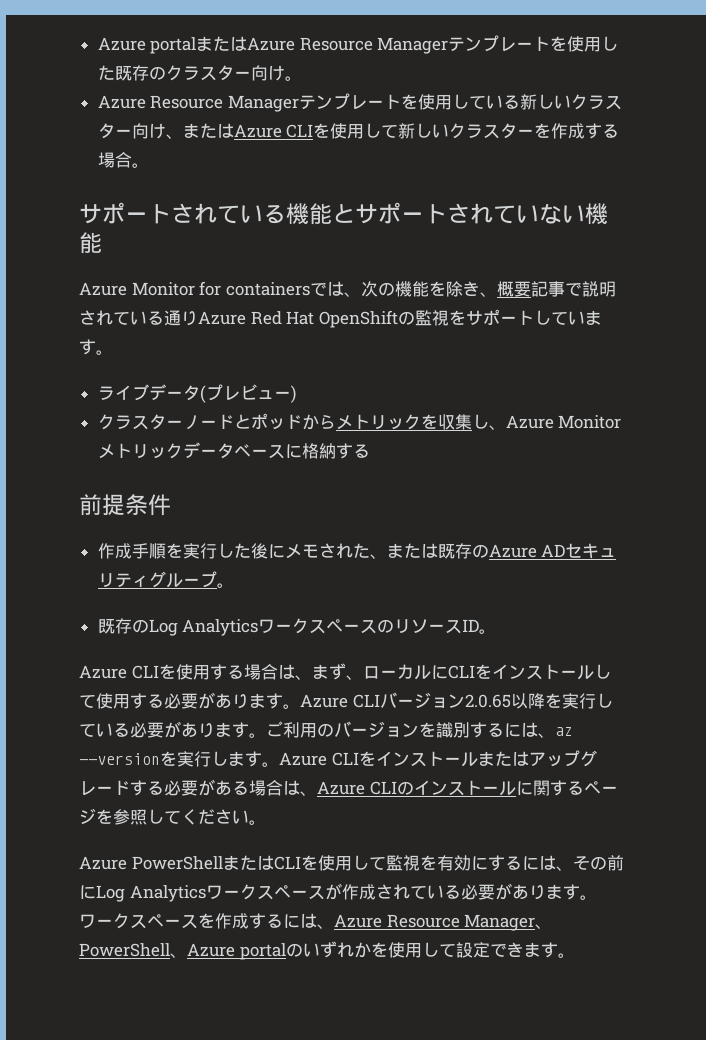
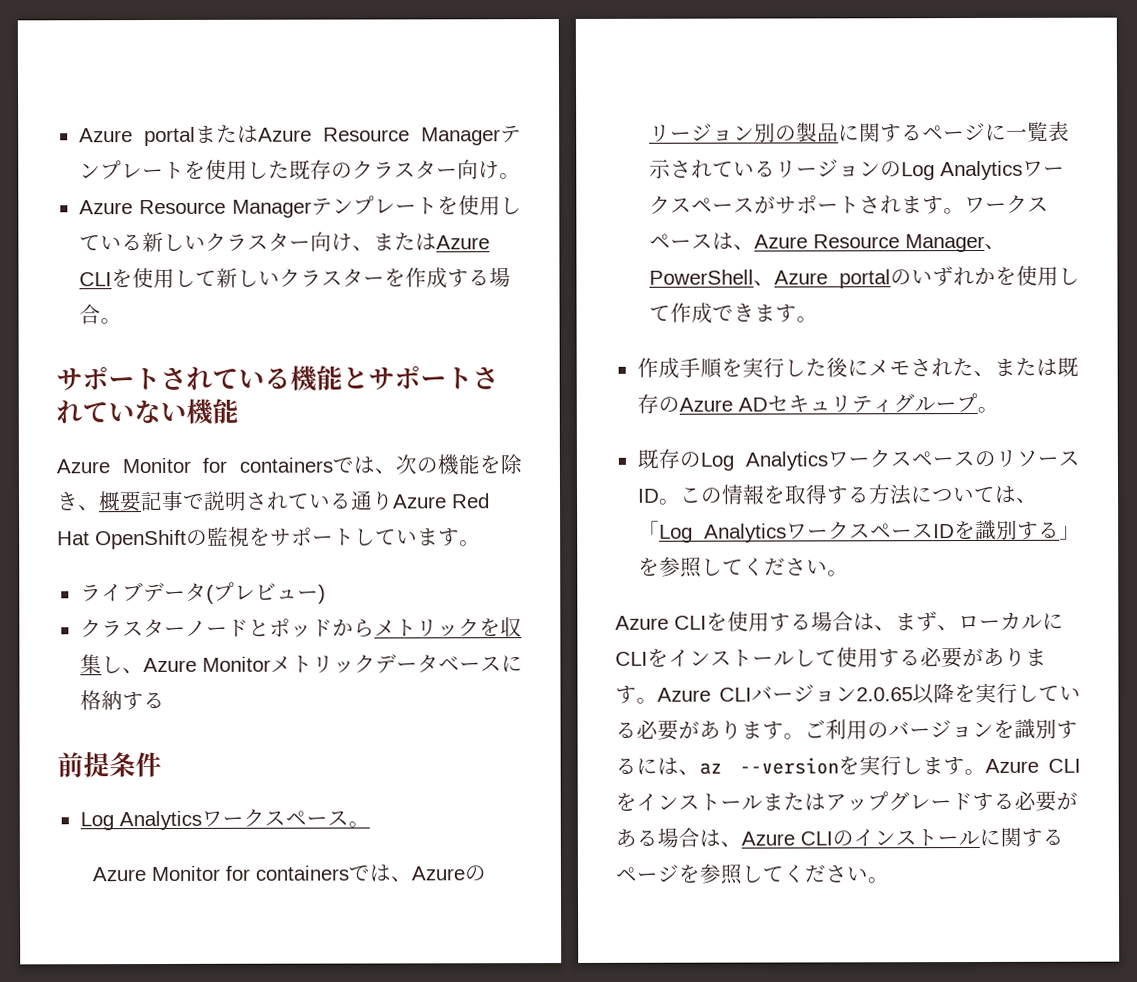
+ Log Analyticsワークスペース。
+ Azure Monitor for containersでは、Azureのリージョン別の製品に関するページに一覧表示されているリージョンのLog Analyticsワークスペースがサポートされます。ワークスペースは、Azure Resource Manager、PowerShell、Azure portalのいずれかを使用して作成できます。
+ この情報を取得する方法については、「Log AnalyticsワークスペースIDを識別する」を参照してください。
- Azure PowerShellまたはCLIを使用して監視を有効にするには、その前にLog Analyticsワークスペースが作成されている必要があります。ワークスペースを作成するには、Azure Resource Manager、PowerShell、Azure portalのいずれかを使用して設定できます。

